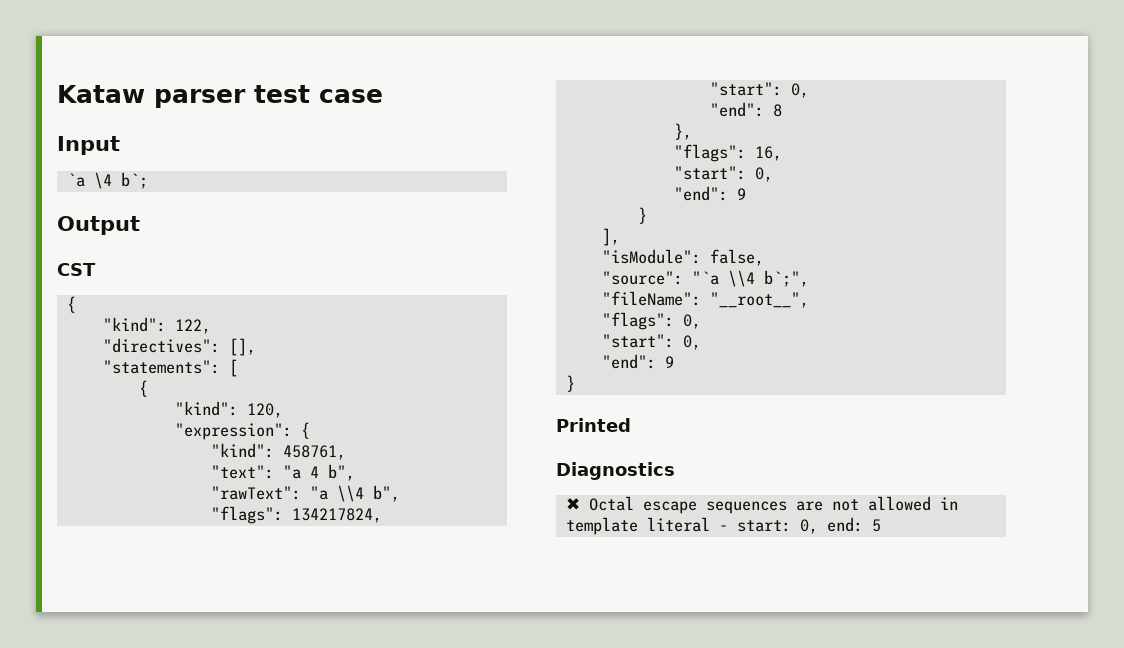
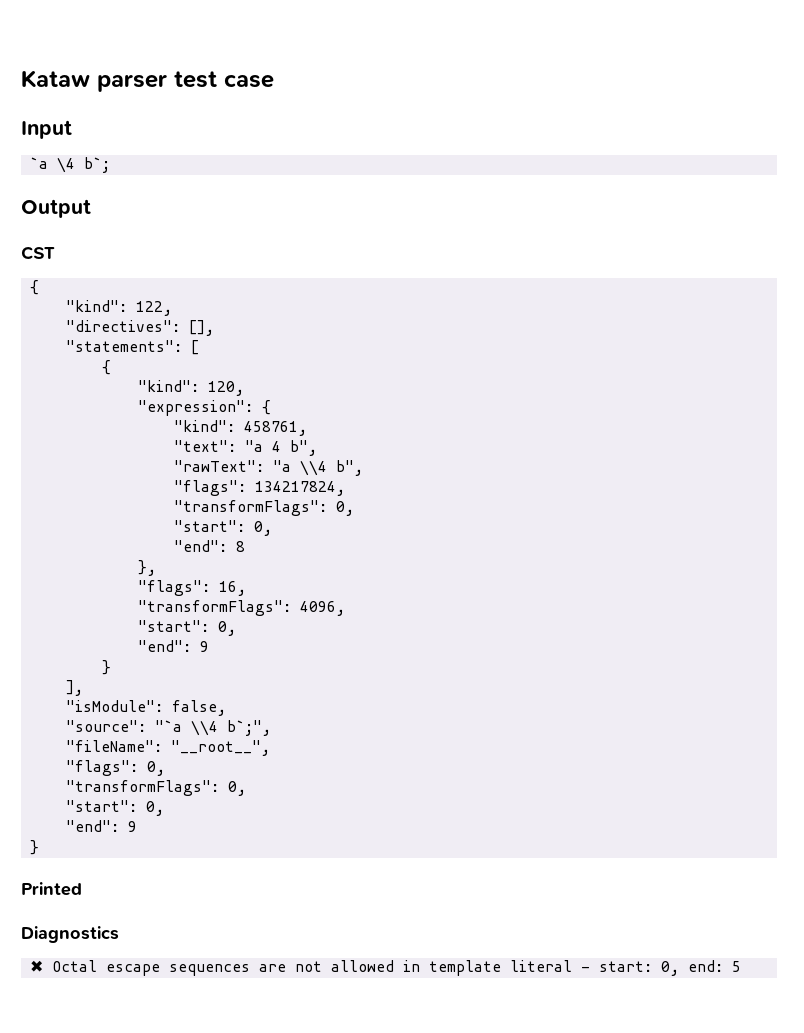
  "flags": 134217824,
+ "transformFlags": 0,
+ "transformFlags": 4096,
  "flags": 0,
+ "transformFlags": 0,

